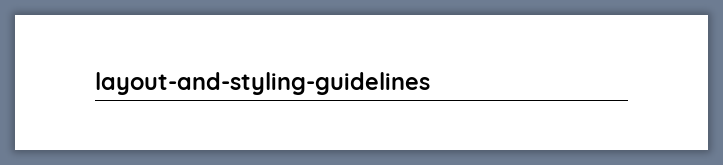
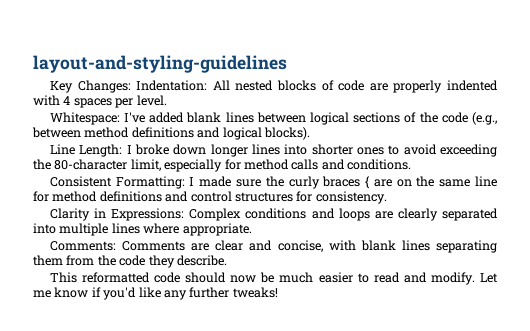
+ Key Changes: Indentation: All nested blocks of code are properly indented with 4 spaces per level.
+ Whitespace: I've added blank lines between logical sections of the code (e.g., between method definitions and logical blocks).
+ Line Length: I broke down longer lines into shorter ones to avoid exceeding the 80-character limit, especially for method calls and conditions.
+ Consistent Formatting: I made sure the curly braces { are on the same line for method definitions and control structures for consistency.
+ Clarity in Expressions: Complex conditions and loops are clearly separated into multiple lines where appropriate.
+ Comments: Comments are clear and concise, with blank lines separating them from the code they describe.
+ This reformatted code should now be much easier to read and modify. Let me know if you'd like any further tweaks!

